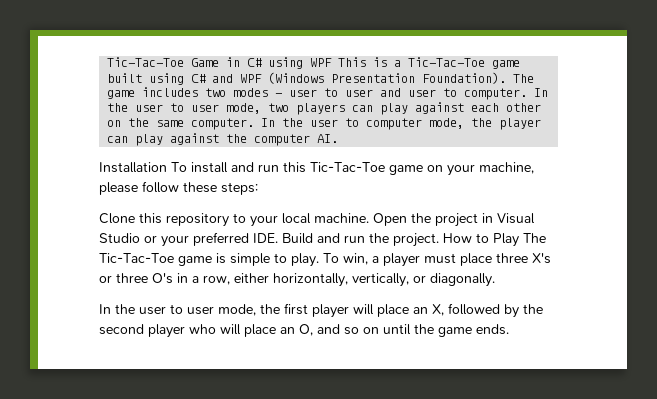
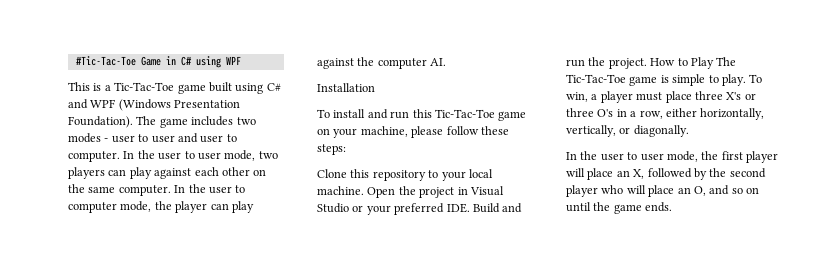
- Tic-Tac-Toe Game in C# using WPF This is a Tic-Tac-Toe game built using C# and WPF (Windows Presentation Foundation).
+ #Tic-Tac-Toe Game in C# using WPF
+ This is a Tic-Tac-Toe game built using C# and WPF (Windows Presentation Foundation).
- Installation To install and run this Tic-Tac-Toe game on your machine, please follow these steps:
+ Installation
+ To install and run this Tic-Tac-Toe game on your machine, please follow these steps:

